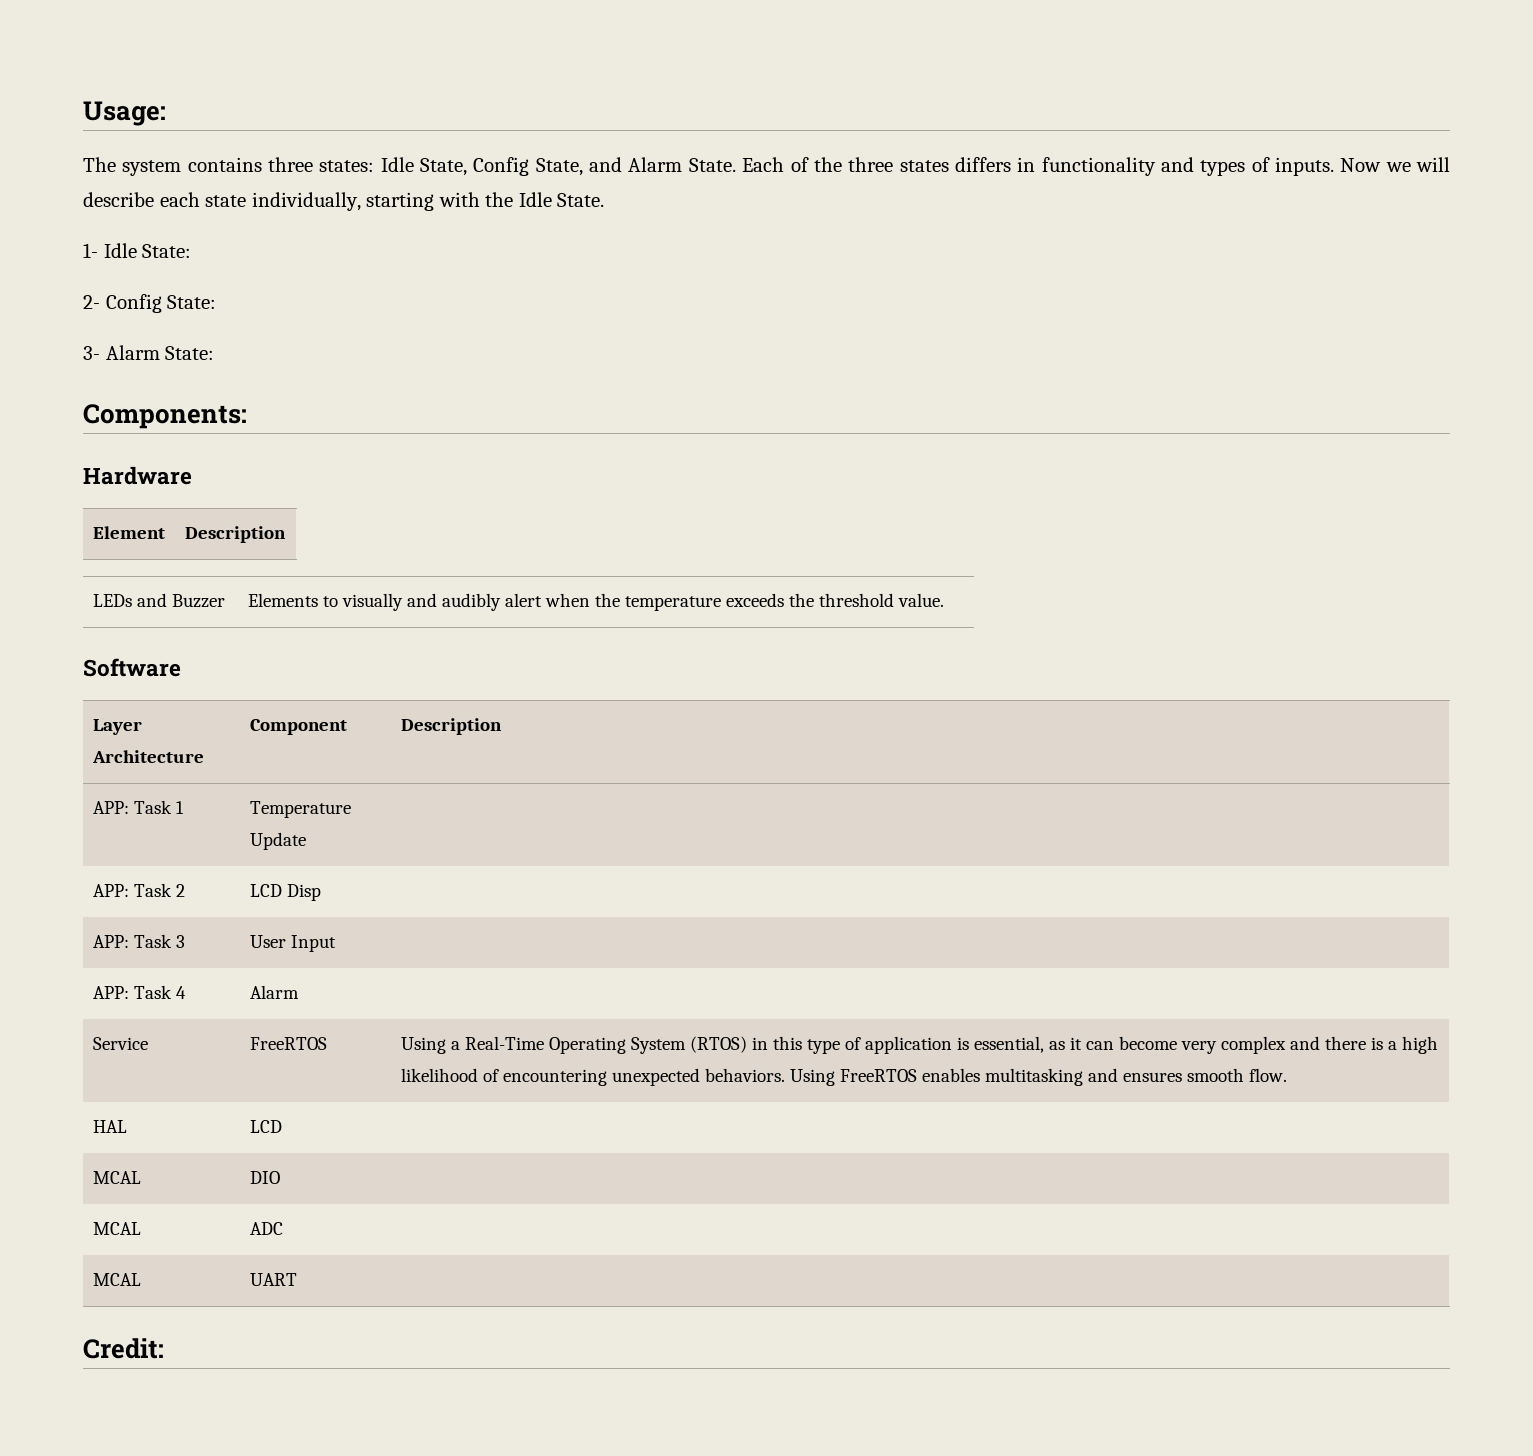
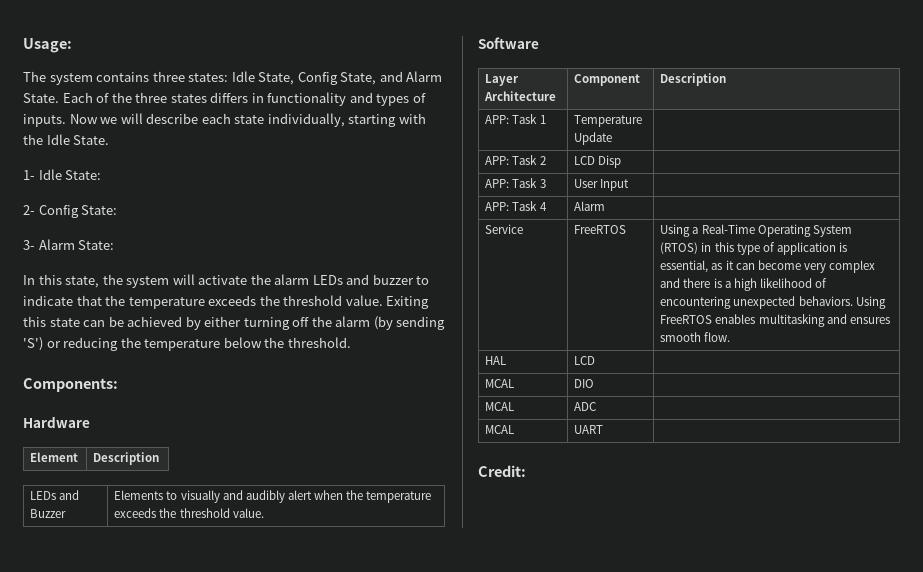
+ In this state, the system will activate the alarm LEDs and buzzer to indicate that the temperature exceeds the threshold value. Exiting this state can be achieved by either turning off the alarm (by sending 'S') or reducing the temperature below the threshold.

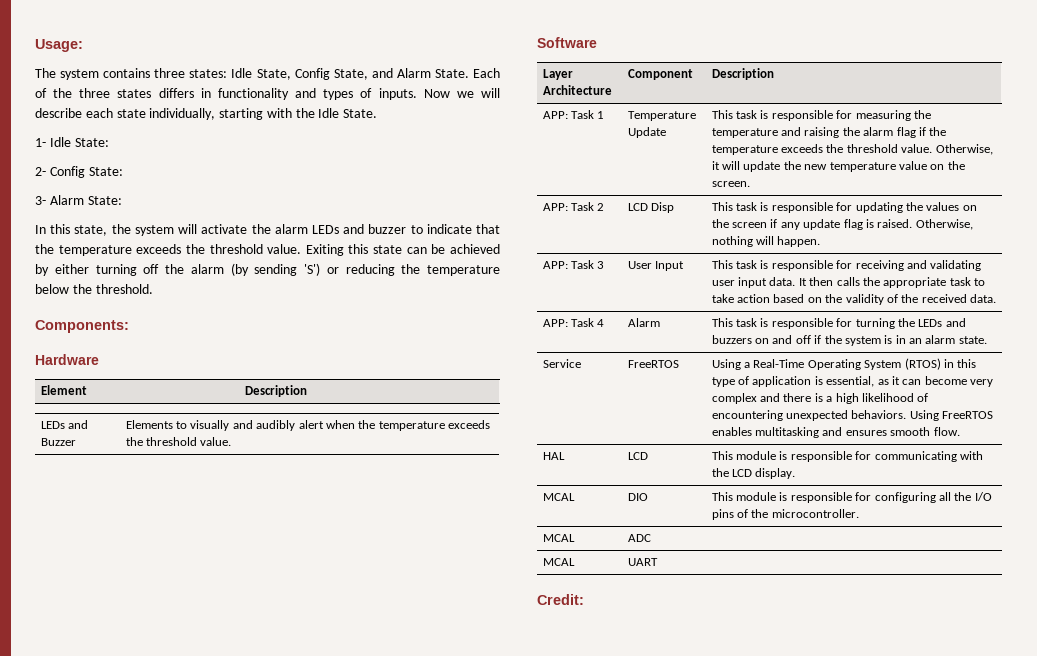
- APP: Task 1 | Temperature Update |
+ APP: Task 1 | Temperature Update | This task is responsible for measuring the temperature and raising the alarm flag if the temperature exceeds the threshold value. Otherwise, it will update the new temperature value on the screen.
- APP: Task 2 | LCD Disp |
+ APP: Task 2 | LCD Disp | This task is responsible for updating the values on the screen if any update flag is raised. Otherwise, nothing will happen.
- APP: Task 3 | User Input |
- APP: Task 4 | Alarm |
+ APP: Task 3 | User Input | This task is responsible for receiving and validating user input data. It then calls the appropriate task to take action based on the validity of the received data.
+ APP: Task 4 | Alarm | This task is responsible for turning the LEDs and buzzers on and off if the system is in an alarm state.
- HAL | LCD |
- MCAL | DIO |
+ HAL | LCD | This module is responsible for communicating with the LCD display.
+ MCAL | DIO | This module is responsible for configuring all the I/O pins of the microcontroller.

